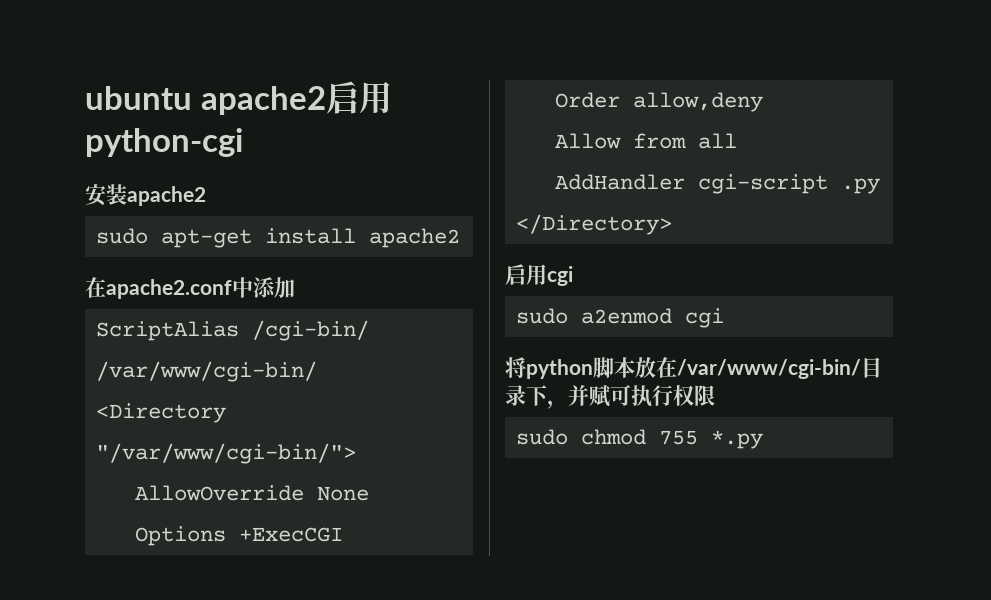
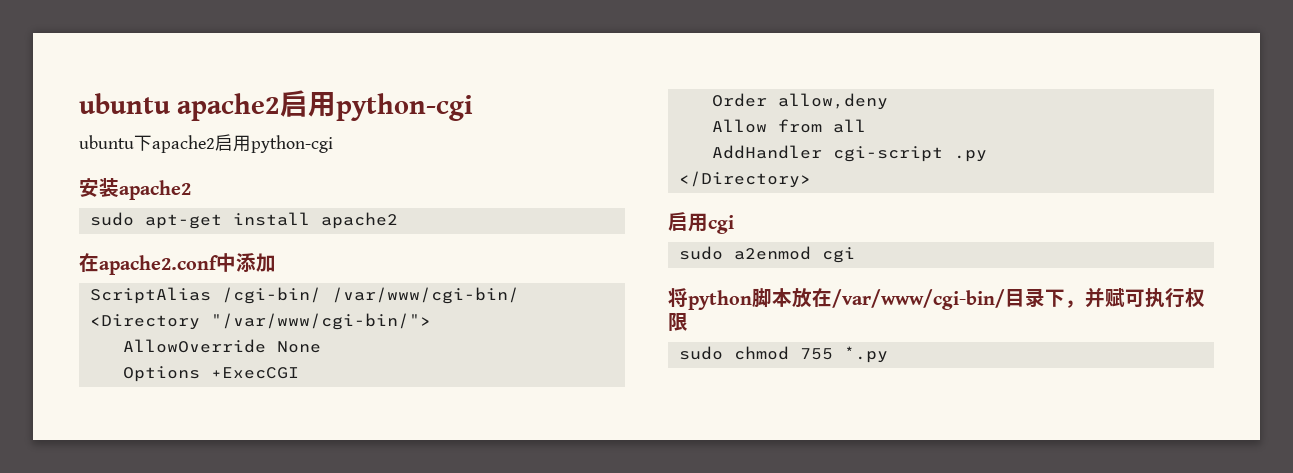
+ ubuntu下apache2启用python-cgi

